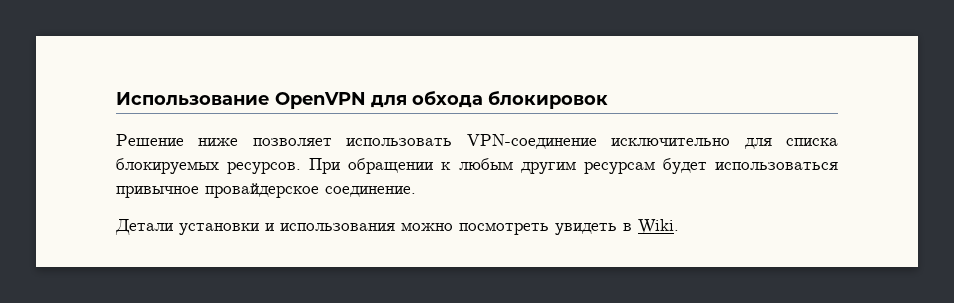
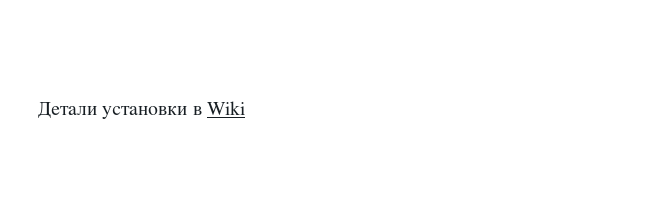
- Использование OpenVPN для обхода блокировок
- Решение ниже позволяет использовать VPN-соединение исключительно для списка блокируемых ресурсов. При обращении к любым другим ресурсам будет использоваться привычное провайдерское соединение.
- Детали установки и использования можно посмотреть увидеть в Wiki.
+ Детали установки в Wiki

